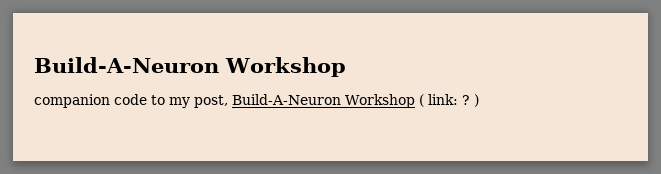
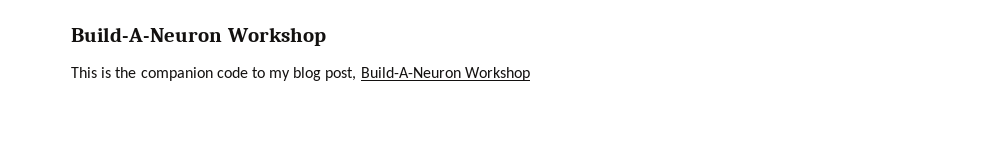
- companion code to my post, Build-A-Neuron Workshop ( link: ? )
+ This is the companion code to my blog post, Build-A-Neuron Workshop

